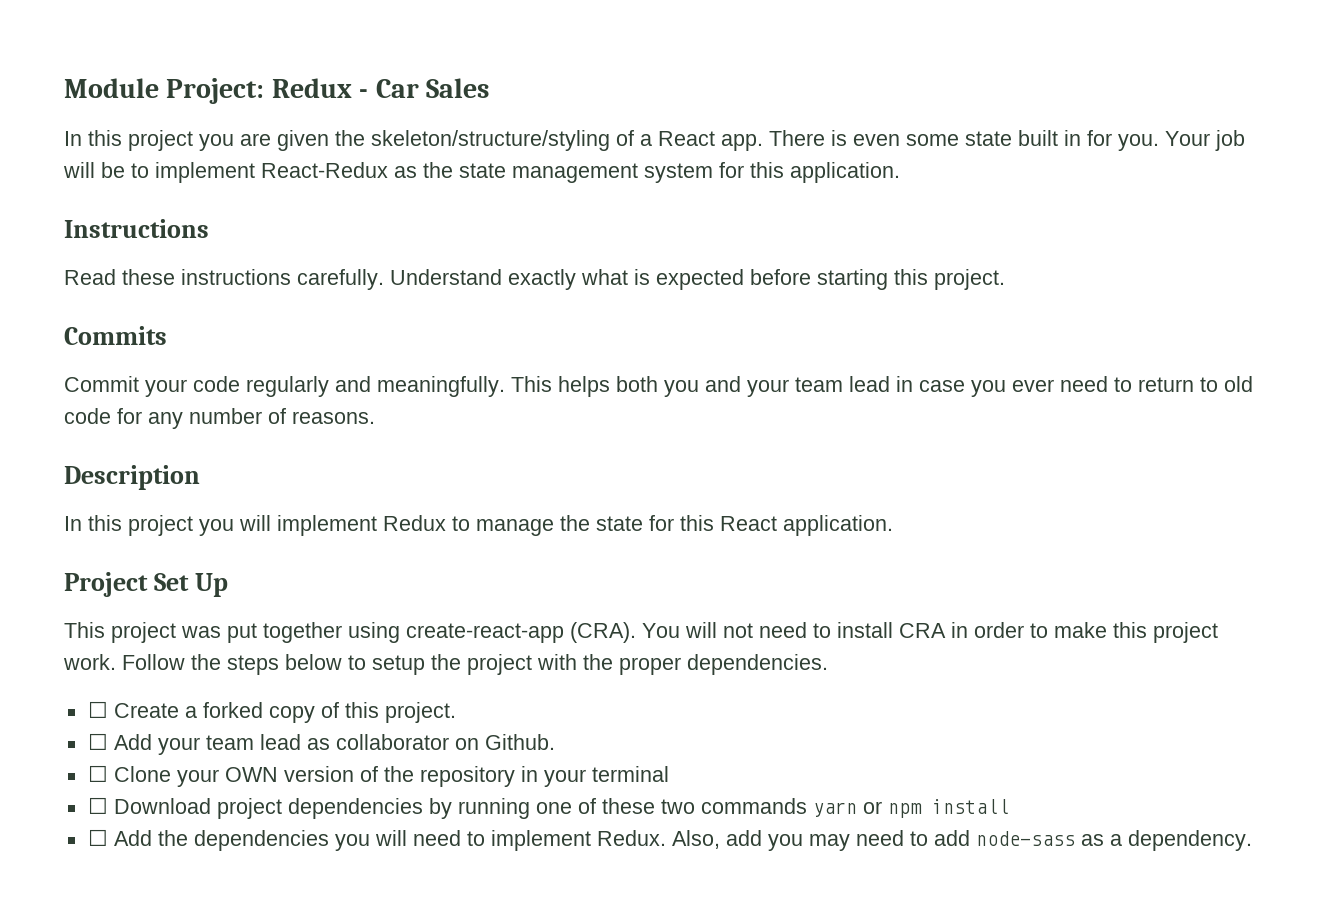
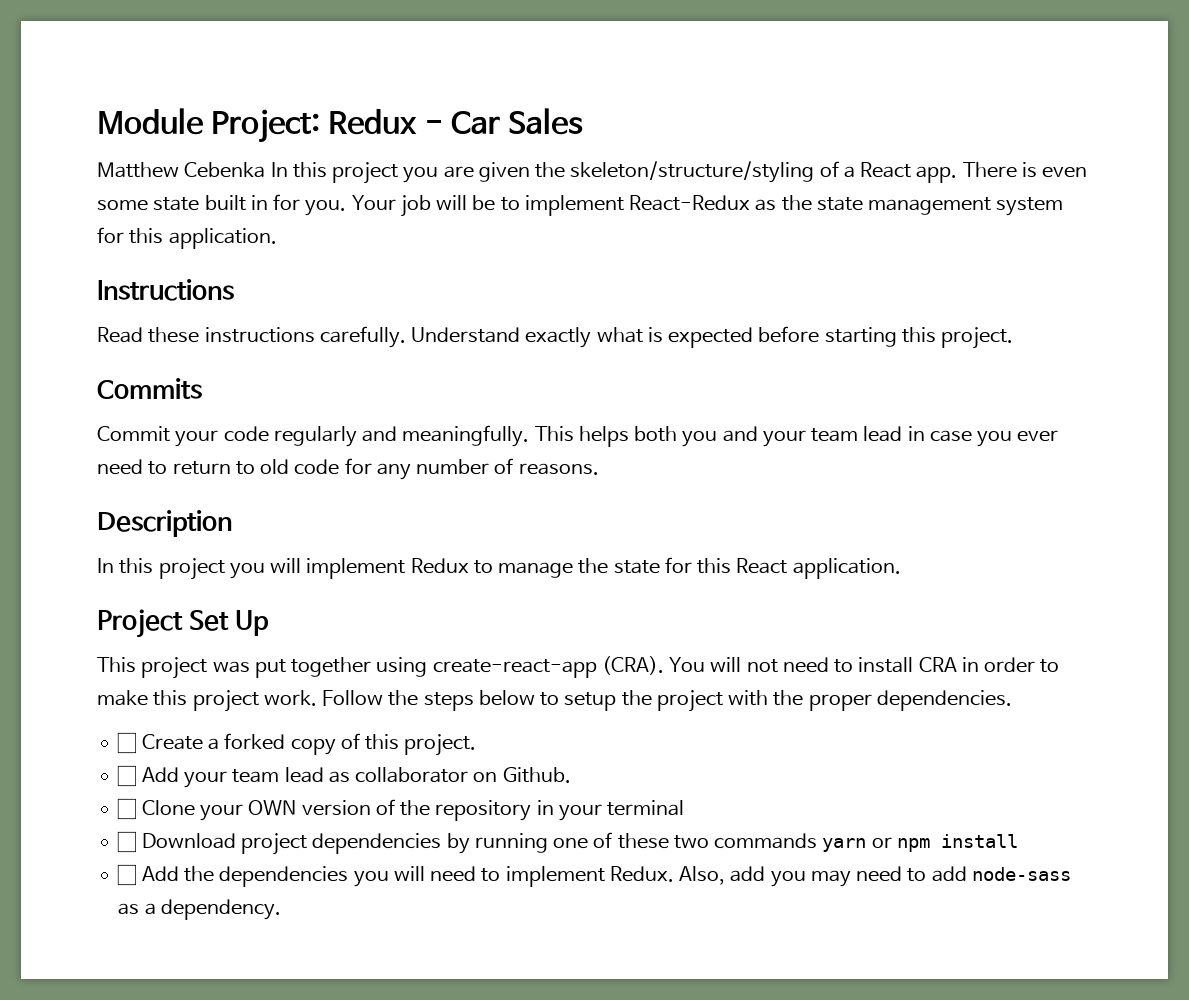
- In this project you are given the skeleton/structure/styling of a React app.
+ Matthew Cebenka In this project you are given the skeleton/structure/styling of a React app.

